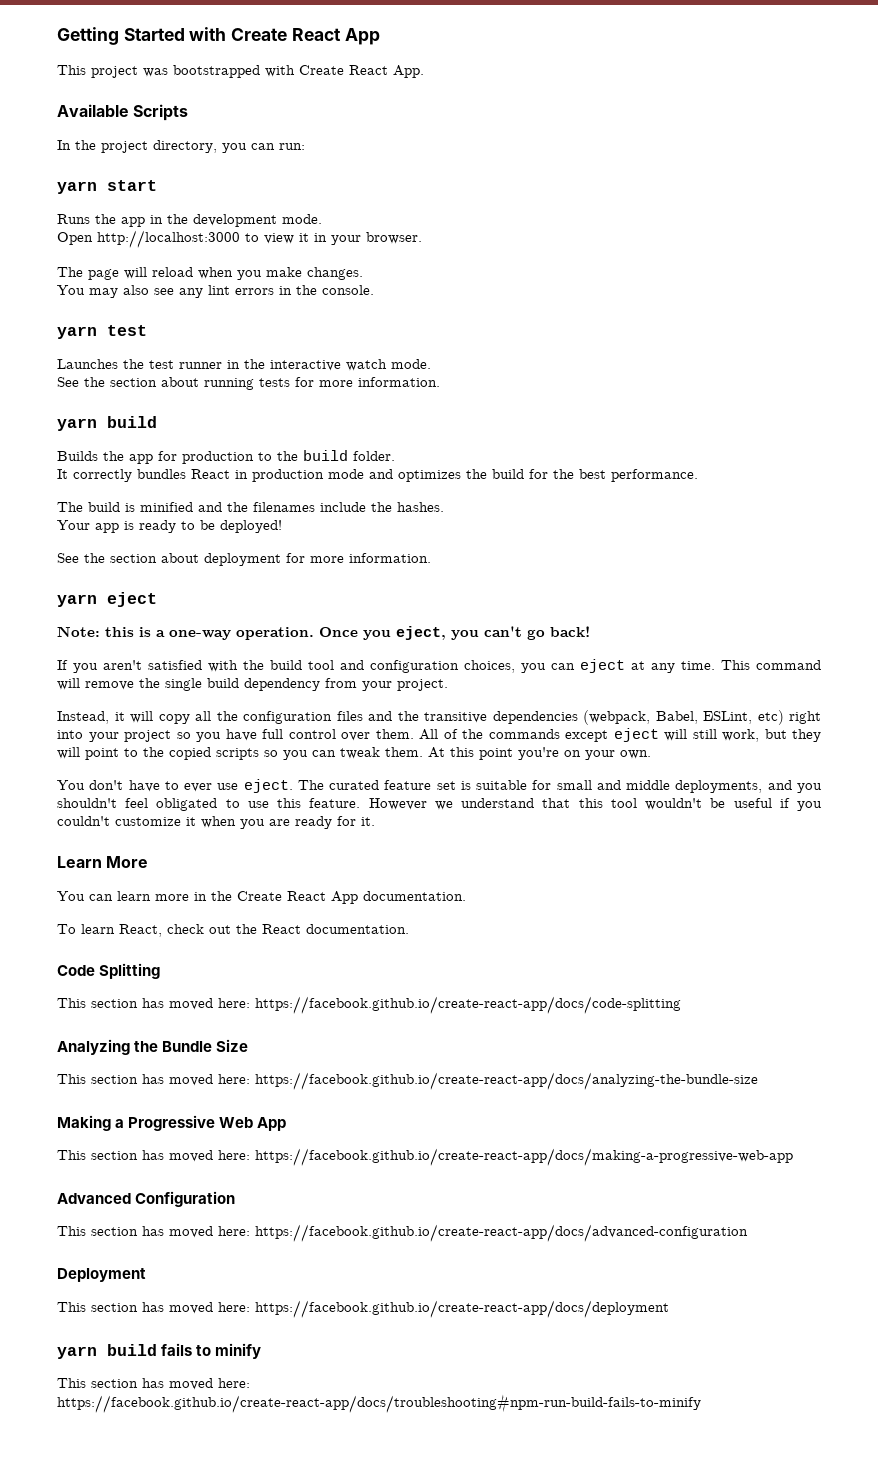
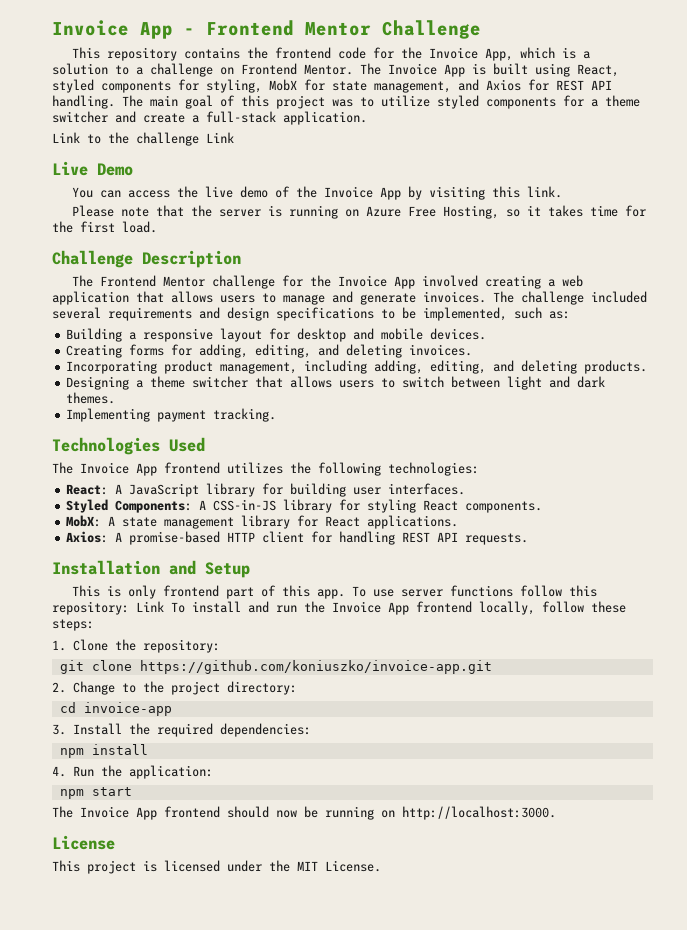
- Getting Started with Create React App
- This project was bootstrapped with Create React App.
- Available Scripts
- In the project directory, you can run:
- yarn start
- Runs the app in the development mode.
- Open http://localhost:3000 to view it in your browser.
- The page will reload when you make changes.
- You may also see any lint errors in the console.
- yarn test
- Launches the test runner in the interactive watch mode.
- See the section about running tests for more information.
- yarn build
- Builds the app for production to the build folder.
- It correctly bundles React in production mode and optimizes the build for the best performance.
- The build is minified and the filenames include the hashes.
- Your app is ready to be deployed!
- See the section about deployment for more information.
- yarn eject
- Note: this is a one-way operation. Once you eject, you can't go back!
- If you aren't satisfied with the build tool and configuration choices, you can eject at any time. This command will remove the single build dependency from your project.
- Instead, it will copy all the configuration files and the transitive dependencies (webpack, Babel, ESLint, etc) right into your project so you have full control over them. All of the commands except eject will still work, but they will point to the copied scripts so you can tweak them. At this point you're on your own.
- You don't have to ever use eject. The curated feature set is suitable for small and middle deployments, and you shouldn't feel obligated to use this feature. However we understand that this tool wouldn't be useful if you couldn't customize it when you are ready for it.
- Learn More
- You can learn more in the Create React App documentation.
- To learn React, check out the React documentation.
- Code Splitting
- This section has moved here: https://facebook.github.io/create-react-app/docs/code-splitting
- Analyzing the Bundle Size
- This section has moved here: https://facebook.github.io/create-react-app/docs/analyzing-the-bundle-size
- Making a Progressive Web App
- This section has moved here: https://facebook.github.io/create-react-app/docs/making-a-progressive-web-app
- Advanced Configuration
- This section has moved here: https://facebook.github.io/create-react-app/docs/advanced-configuration
- Deployment
- This section has moved here: https://facebook.github.io/create-react-app/docs/deployment
- yarn build fails to minify
- This section has moved here: https://facebook.github.io/create-react-app/docs/troubleshooting#npm-run-build-fails-to-minify
+ Invoice App - Frontend Mentor Challenge
+ This repository contains the frontend code for the Invoice App, which is a solution to a challenge on Frontend Mentor. The Invoice App is built using React, styled components for styling, MobX for state management, and Axios for REST API handling. The main goal of this project was to utilize styled components for a theme switcher and create a full-stack application.
+ Link to the challenge Link
+ Live Demo
+ You can access the live demo of the Invoice App by visiting this link.
+ Please note that the server is running on Azure Free Hosting, so it takes time for the first load.
+ Challenge Description
+ The Frontend Mentor challenge for the Invoice App involved creating a web application that allows users to manage and generate invoices. The challenge included several requirements and design specifications to be implemented, such as:
+ Building a responsive layout for desktop and mobile devices.
+ Creating forms for adding, editing, and deleting invoices.
+ Incorporating product management, including adding, editing, and deleting products.
+ Designing a theme switcher that allows users to switch between light and dark themes.
+ Implementing payment tracking.
+ Technologies Used
+ The Invoice App frontend utilizes the following technologies:
+ React: A JavaScript library for building user interfaces.
+ Styled Components: A CSS-in-JS library for styling React components.
+ MobX: A state management library for React applications.
+ Axios: A promise-based HTTP client for handling REST API requests.
+ Installation and Setup
+ This is only frontend part of this app. To use server functions follow this repository: Link To install and run the Invoice App frontend locally, follow these steps:
+ 1. Clone the repository:
+ git clone https://github.com/koniuszko/invoice-app.git
+ 2. Change to the project directory:
+ cd invoice-app
+ 3. Install the required dependencies:
+ npm install
+ 4. Run the application:
+ npm start
+ The Invoice App frontend should now be running on http://localhost:3000.
+ License
+ This project is licensed under the MIT License.

